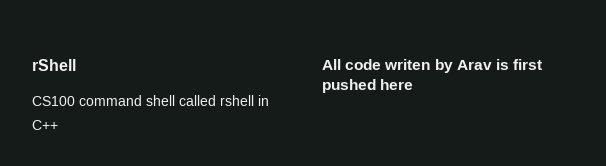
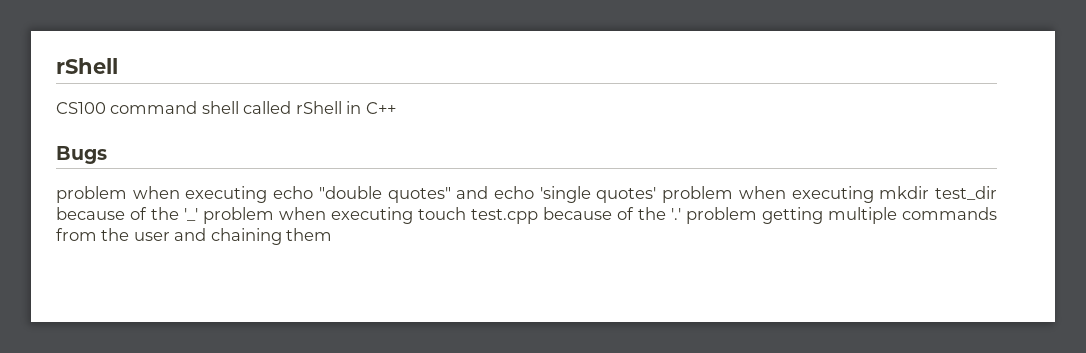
- CS100 command shell called rshell in C++
+ CS100 command shell called rShell in C++
- All code writen by Arav is first pushed here
+ Bugs
+ problem when executing echo "double quotes" and echo 'single quotes' problem when executing mkdir test_dir because of the '_' problem when executing touch test.cpp because of the '.' problem getting multiple commands from the user and chaining them

